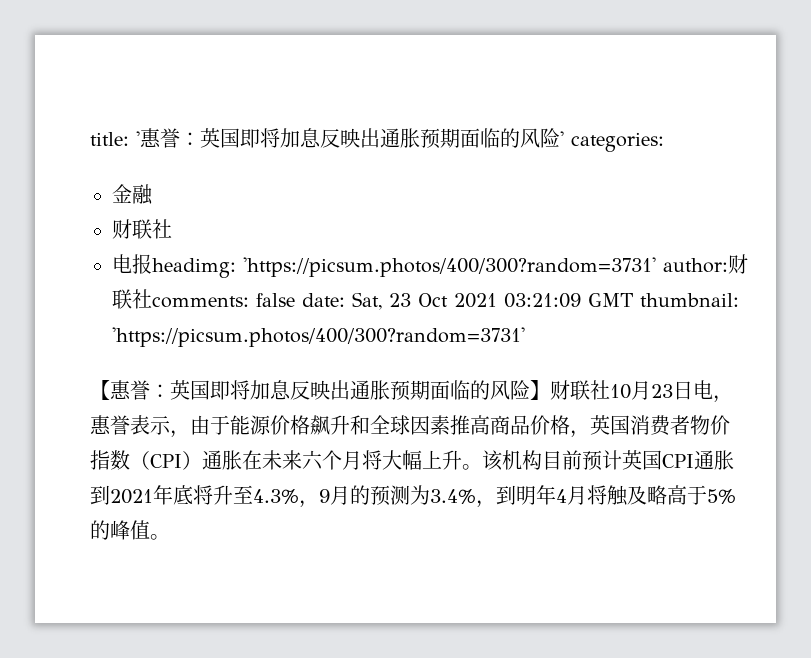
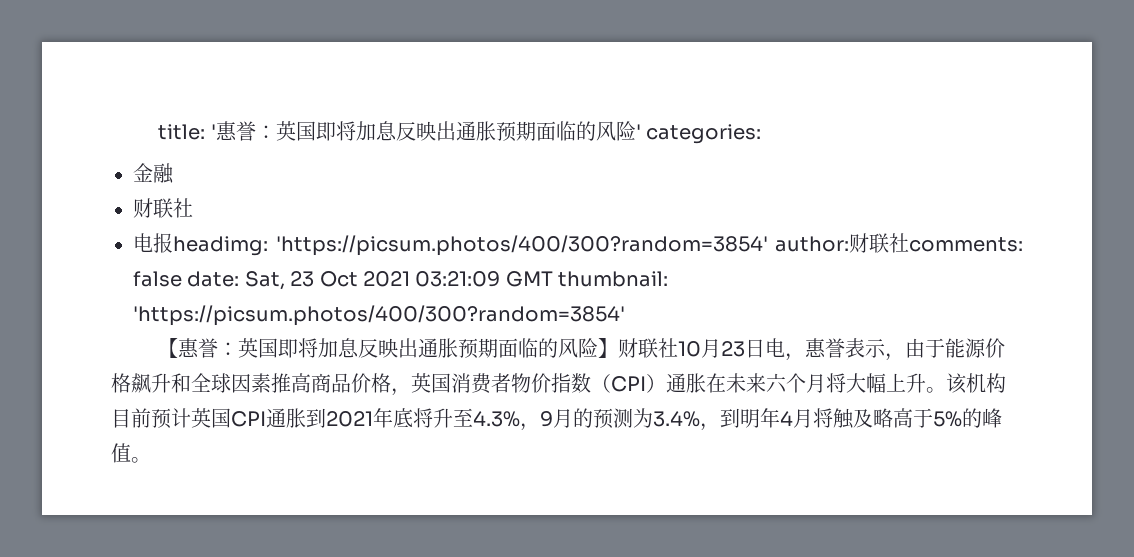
- 电报headimg: 'https://picsum.photos/400/300?random=3731' author:财联社comments: false date: Sat, 23 Oct 2021 03:21:09 GMT thumbnail: 'https://picsum.photos/400/300?random=3731'
+ 电报headimg: 'https://picsum.photos/400/300?random=3854' author:财联社comments: false date: Sat, 23 Oct 2021 03:21:09 GMT thumbnail: 'https://picsum.photos/400/300?random=3854'

